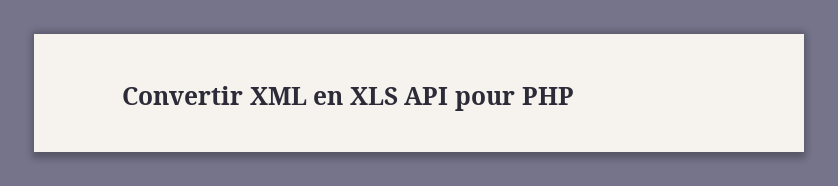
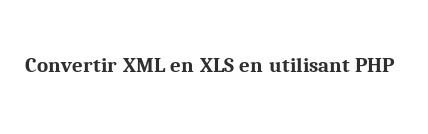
- Convertir XML en XLS API pour PHP
+ Convertir XML en XLS en utilisant PHP

